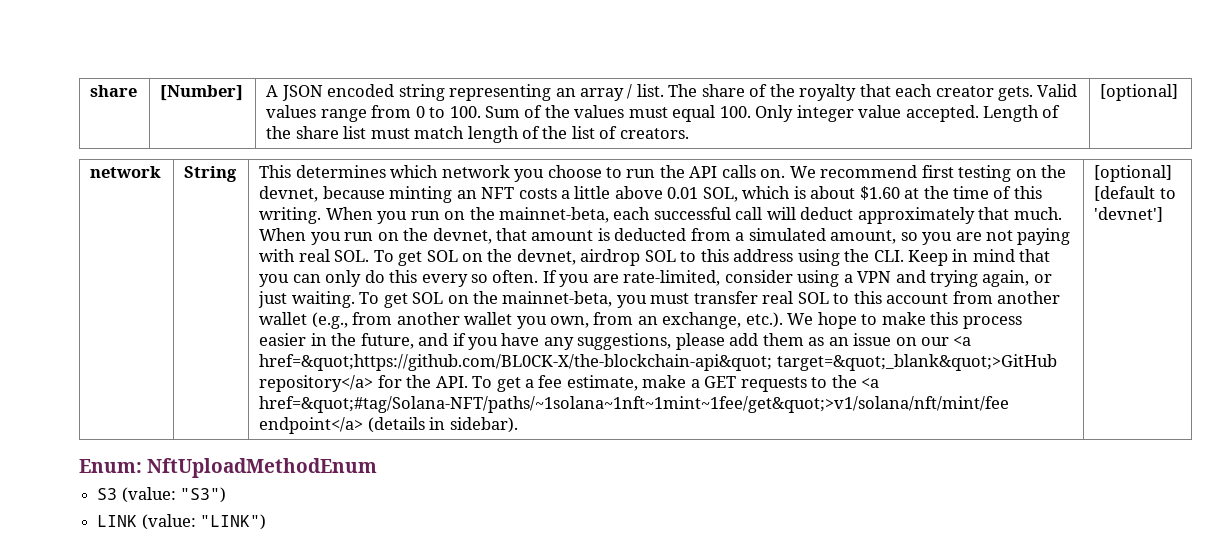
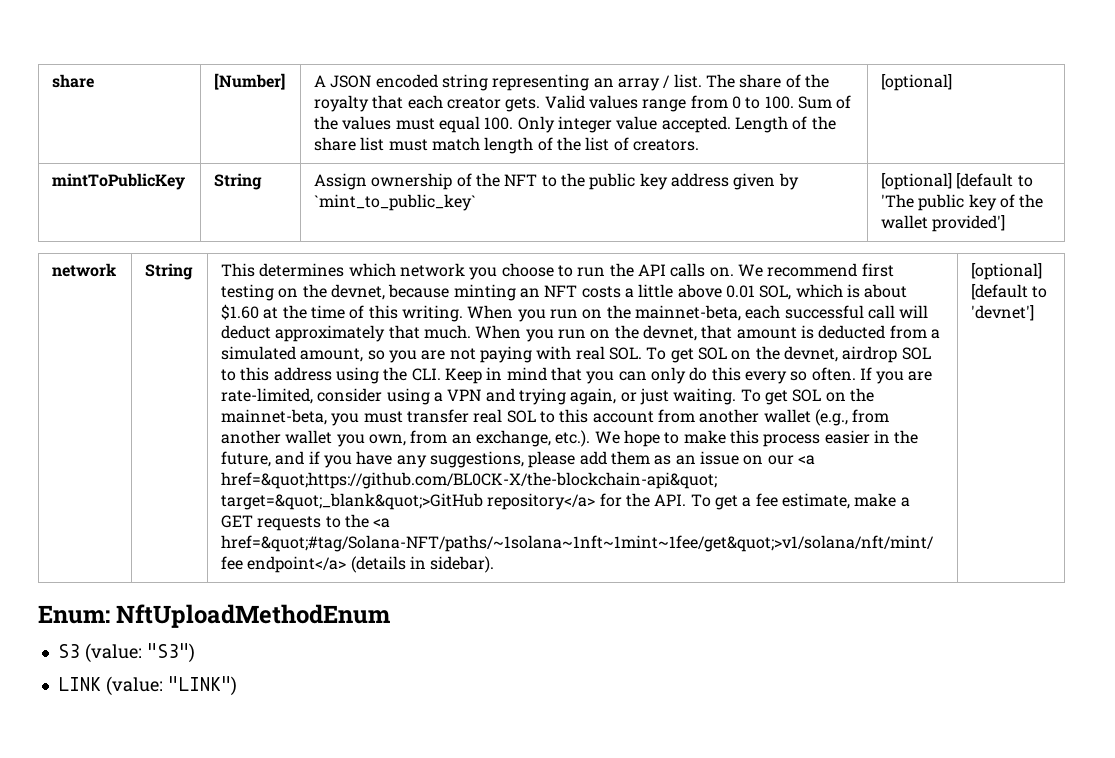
+ mintToPublicKey | String | Assign ownership of the NFT to the public key address given by `mint_to_public_key` | [optional] [default to 'The public key of the wallet provided']

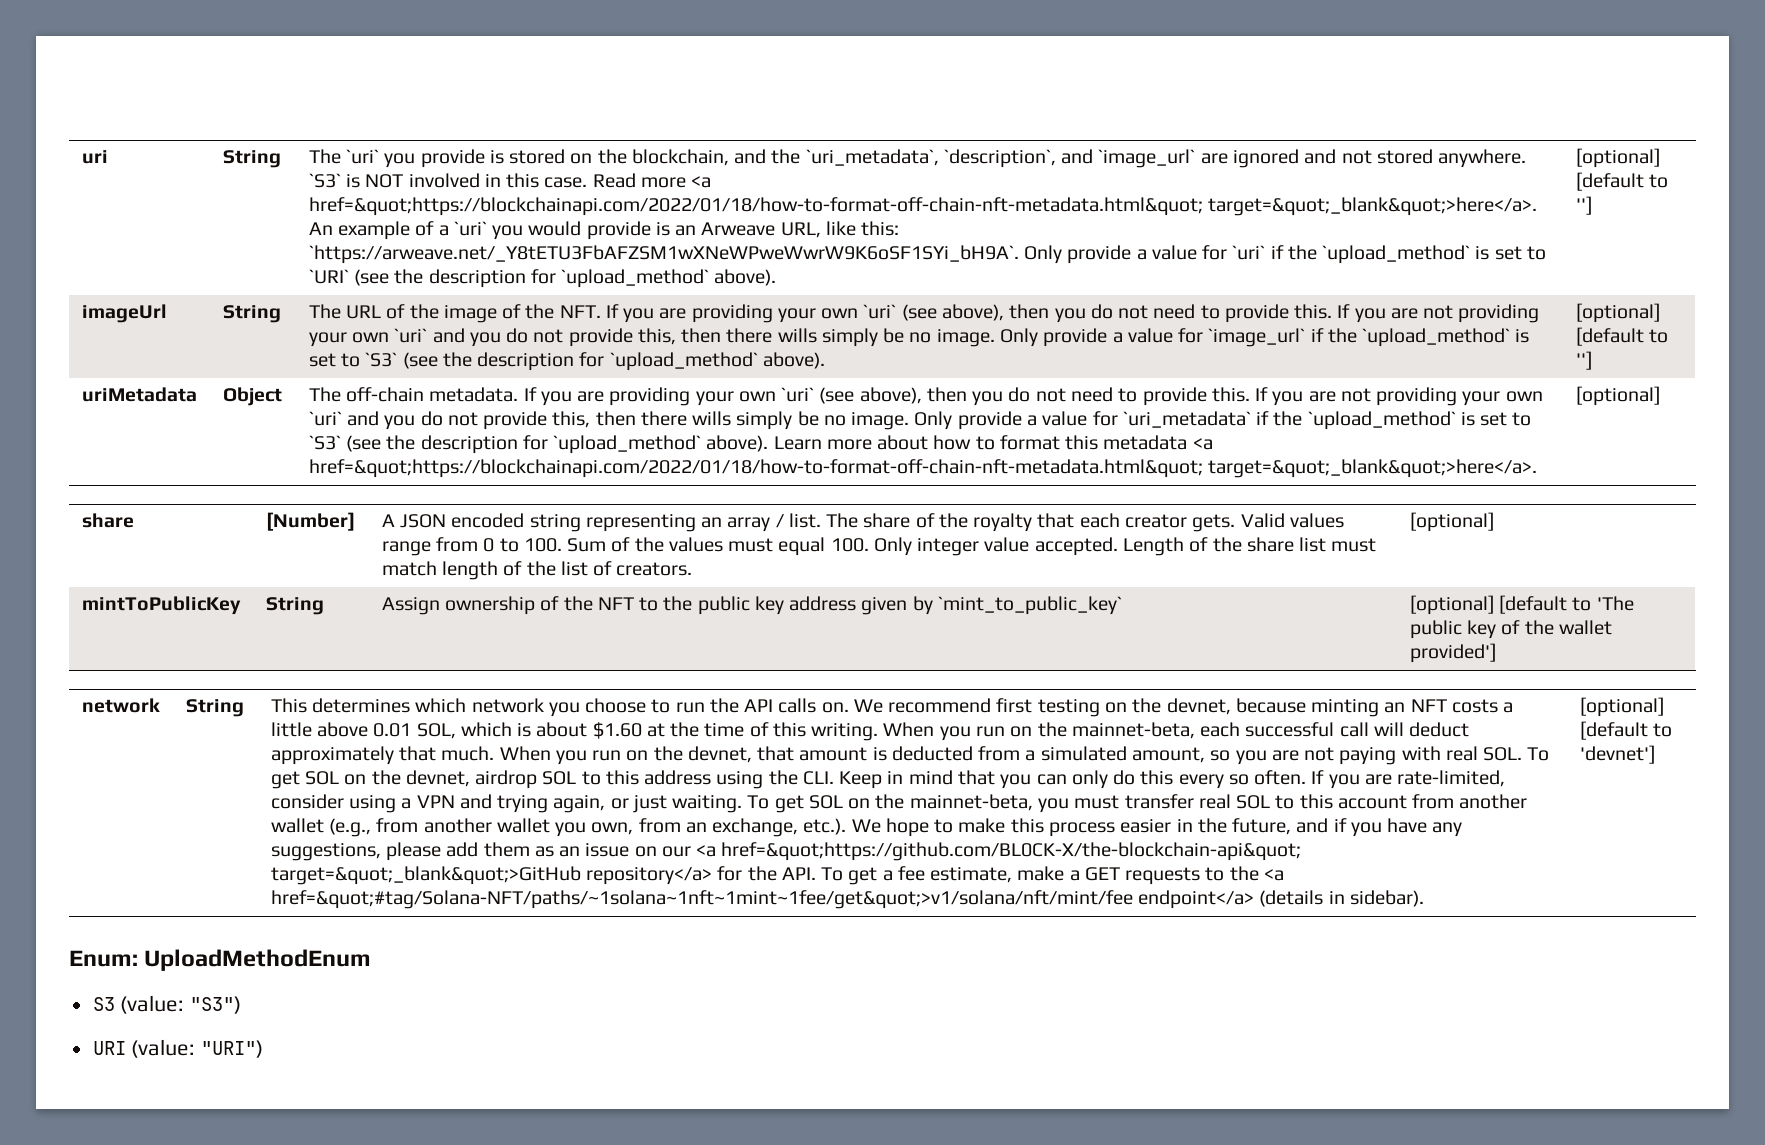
+ uri | String | The `uri` you provide is stored on the blockchain, and the `uri_metadata`, `description`, and `image_url` are ignored and not stored anywhere. `S3` is NOT involved in this case. Read more <a href=&quot;https://blockchainapi.com/2022/01/18/how-to-format-off-chain-nft-metadata.html&quot; target=&quot;_blank&quot;>here</a>. An example of a `uri` you would provide is an Arweave URL, like this: `https://arweave.net/_Y8tETU3FbAFZSM1wXNeWPweWwrW9K6oSF1SYi_bH9A`. Only provide a value for `uri` if the `upload_method` is set to `URI` (see the description for `upload_method` above). | [optional] [default to '']
+ imageUrl | String | The URL of the image of the NFT. If you are providing your own `uri` (see above), then you do not need to provide this. If you are not providing your own `uri` and you do not provide this, then there wills simply be no image. Only provide a value for `image_url` if the `upload_method` is set to `S3` (see the description for `upload_method` above). | [optional] [default to '']
+ uriMetadata | Object | The off-chain metadata. If you are providing your own `uri` (see above), then you do not need to provide this. If you are not providing your own `uri` and you do not provide this, then there wills simply be no image. Only provide a value for `uri_metadata` if the `upload_method` is set to `S3` (see the description for `upload_method` above). Learn more about how to format this metadata <a href=&quot;https://blockchainapi.com/2022/01/18/how-to-format-off-chain-nft-metadata.html&quot; target=&quot;_blank&quot;>here</a>. | [optional]
- Enum: NftUploadMethodEnum
+ Enum: UploadMethodEnum
- LINK (value: "LINK")
+ URI (value: "URI")

